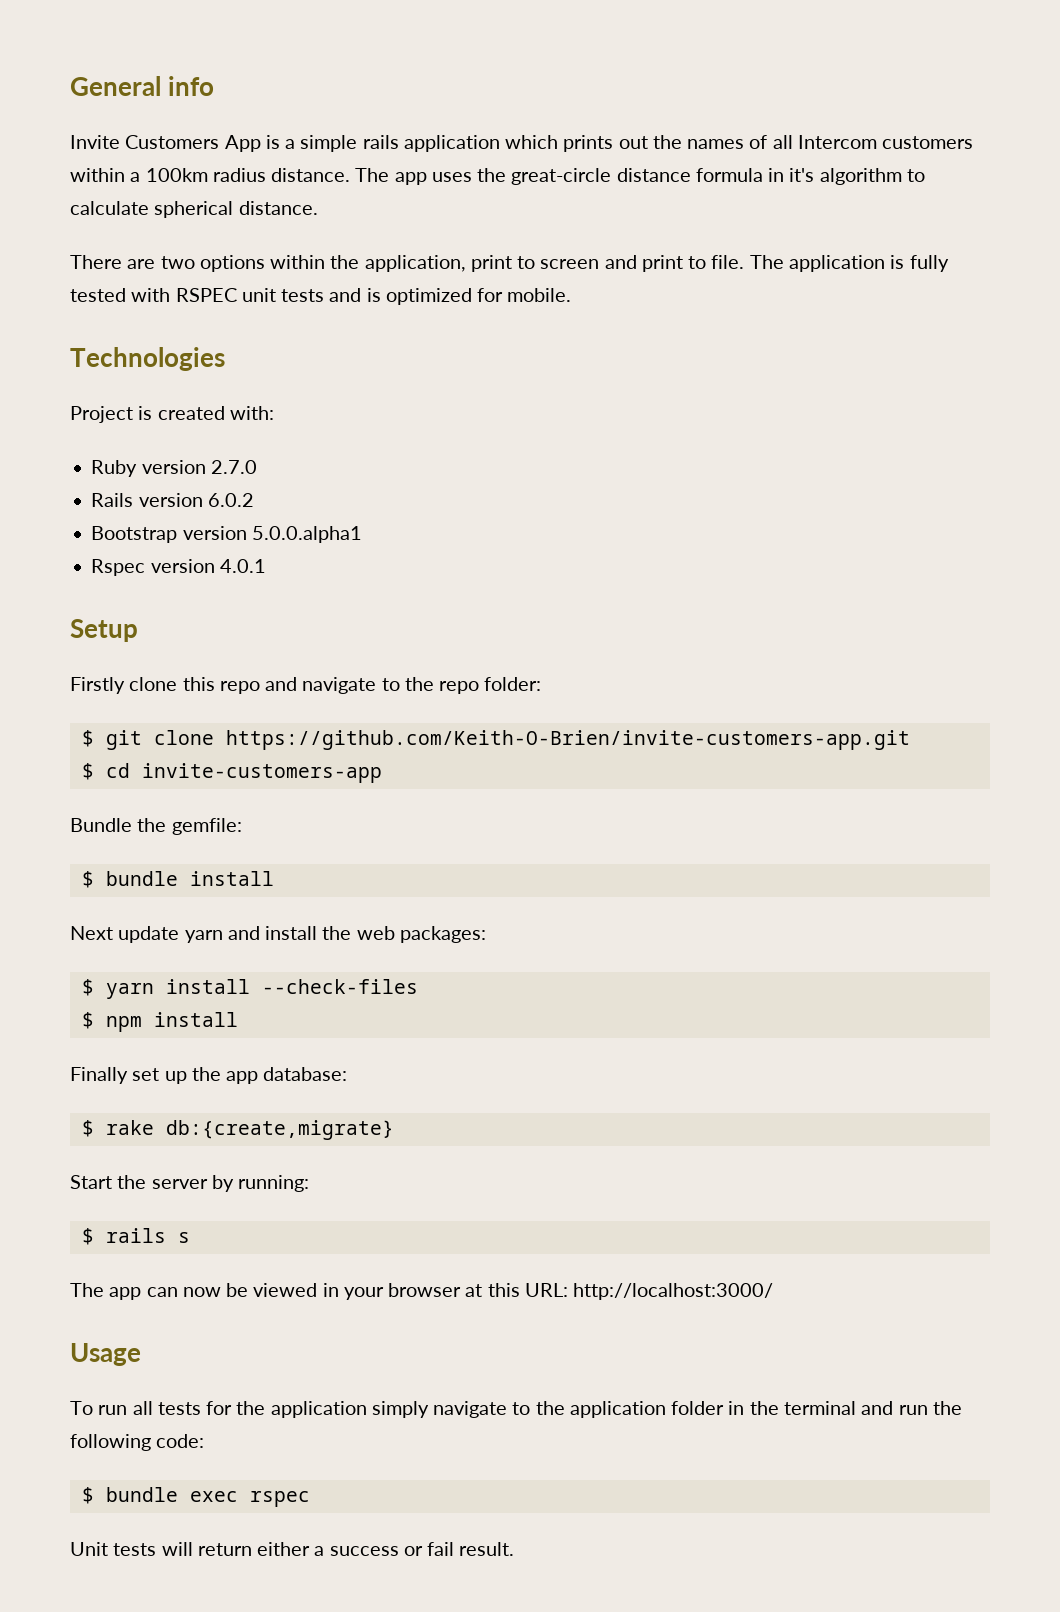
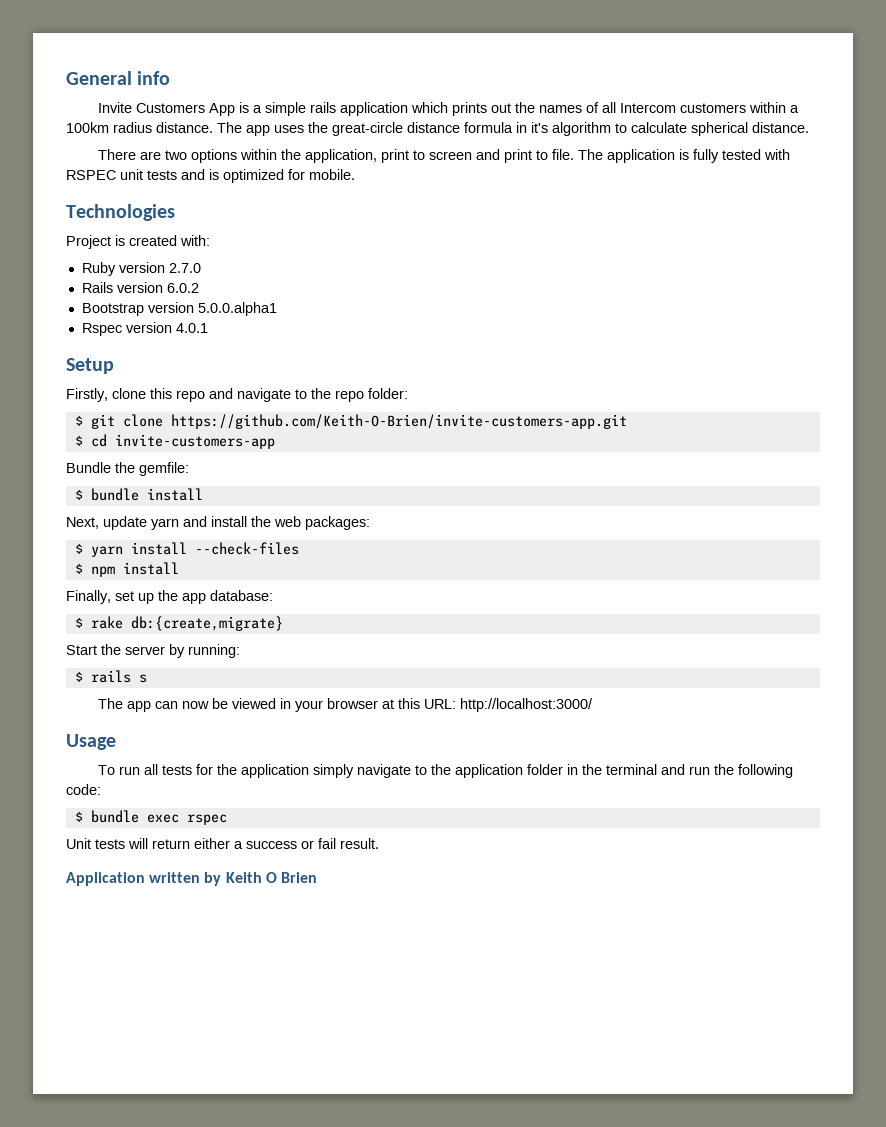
- Firstly clone this repo and navigate to the repo folder:
+ Firstly, clone this repo and navigate to the repo folder:
- Next update yarn and install the web packages:
+ Next, update yarn and install the web packages:
- Finally set up the app database:
+ Finally, set up the app database:
+ Application written by Keith O Brien

